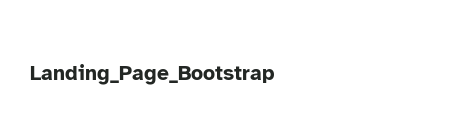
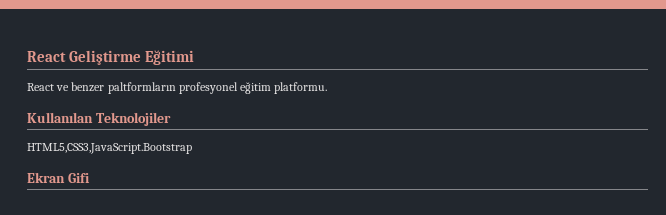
- Landing_Page_Bootstrap
+ React Geliştirme Eğitimi
+ React ve benzer paltformların profesyonel eğitim platformu.
+ Kullanılan Teknolojiler
+ HTML5,CSS3,JavaScript.Bootstrap
+ Ekran Gifi

